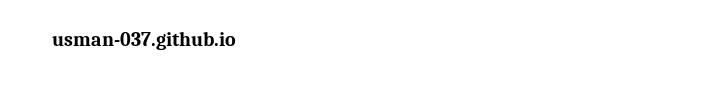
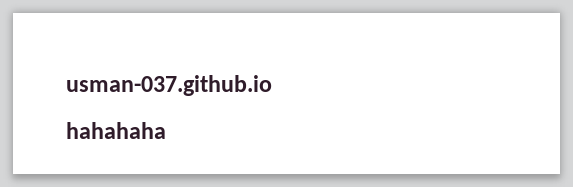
+ hahahaha

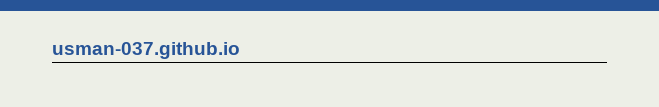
- hahahaha

